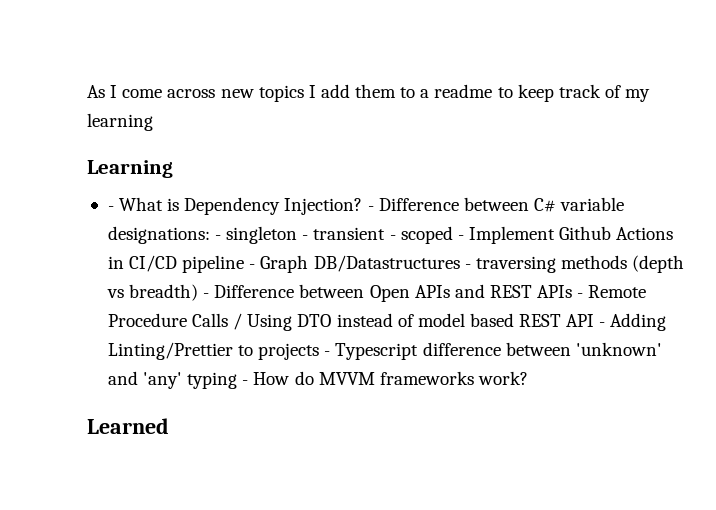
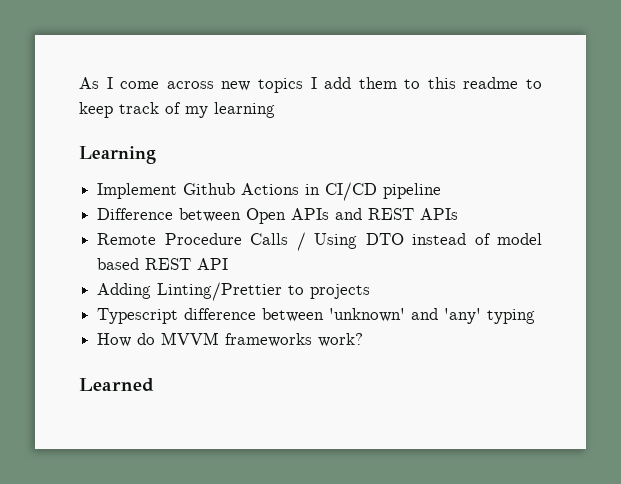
- As I come across new topics I add them to a readme to keep track of my learning
+ As I come across new topics I add them to this readme to keep track of my learning
- - What is Dependency Injection? - Difference between C# variable designations: - singleton - transient - scoped - Implement Github Actions in CI/CD pipeline - Graph DB/Datastructures - traversing methods (depth vs breadth) - Difference between Open APIs and REST APIs - Remote Procedure Calls / Using DTO instead of model based REST API - Adding Linting/Prettier to projects - Typescript difference between 'unknown' and 'any' typing - How do MVVM frameworks work?
+ Implement Github Actions in CI/CD pipeline
+ Difference between Open APIs and REST APIs
+ Remote Procedure Calls / Using DTO instead of model based REST API
+ Adding Linting/Prettier to projects
+ Typescript difference between 'unknown' and 'any' typing
+ How do MVVM frameworks work?

